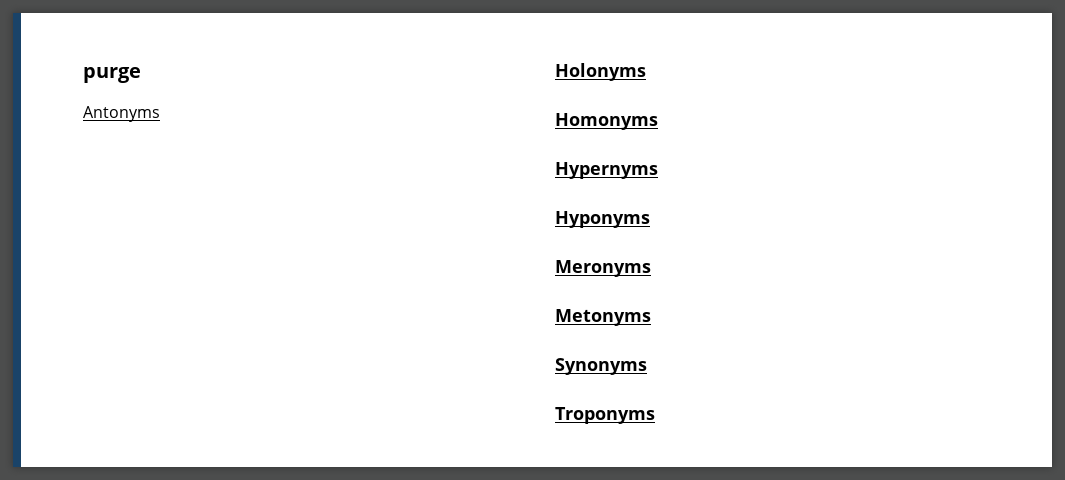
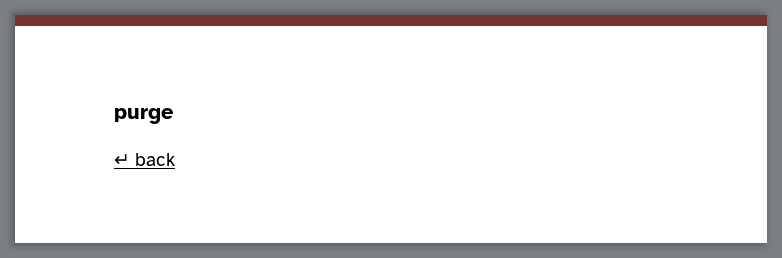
- Antonyms
- Holonyms
- Homonyms
- Hypernyms
- Hyponyms
- Meronyms
- Metonyms
- Synonyms
- Troponyms
+ ↵ back

